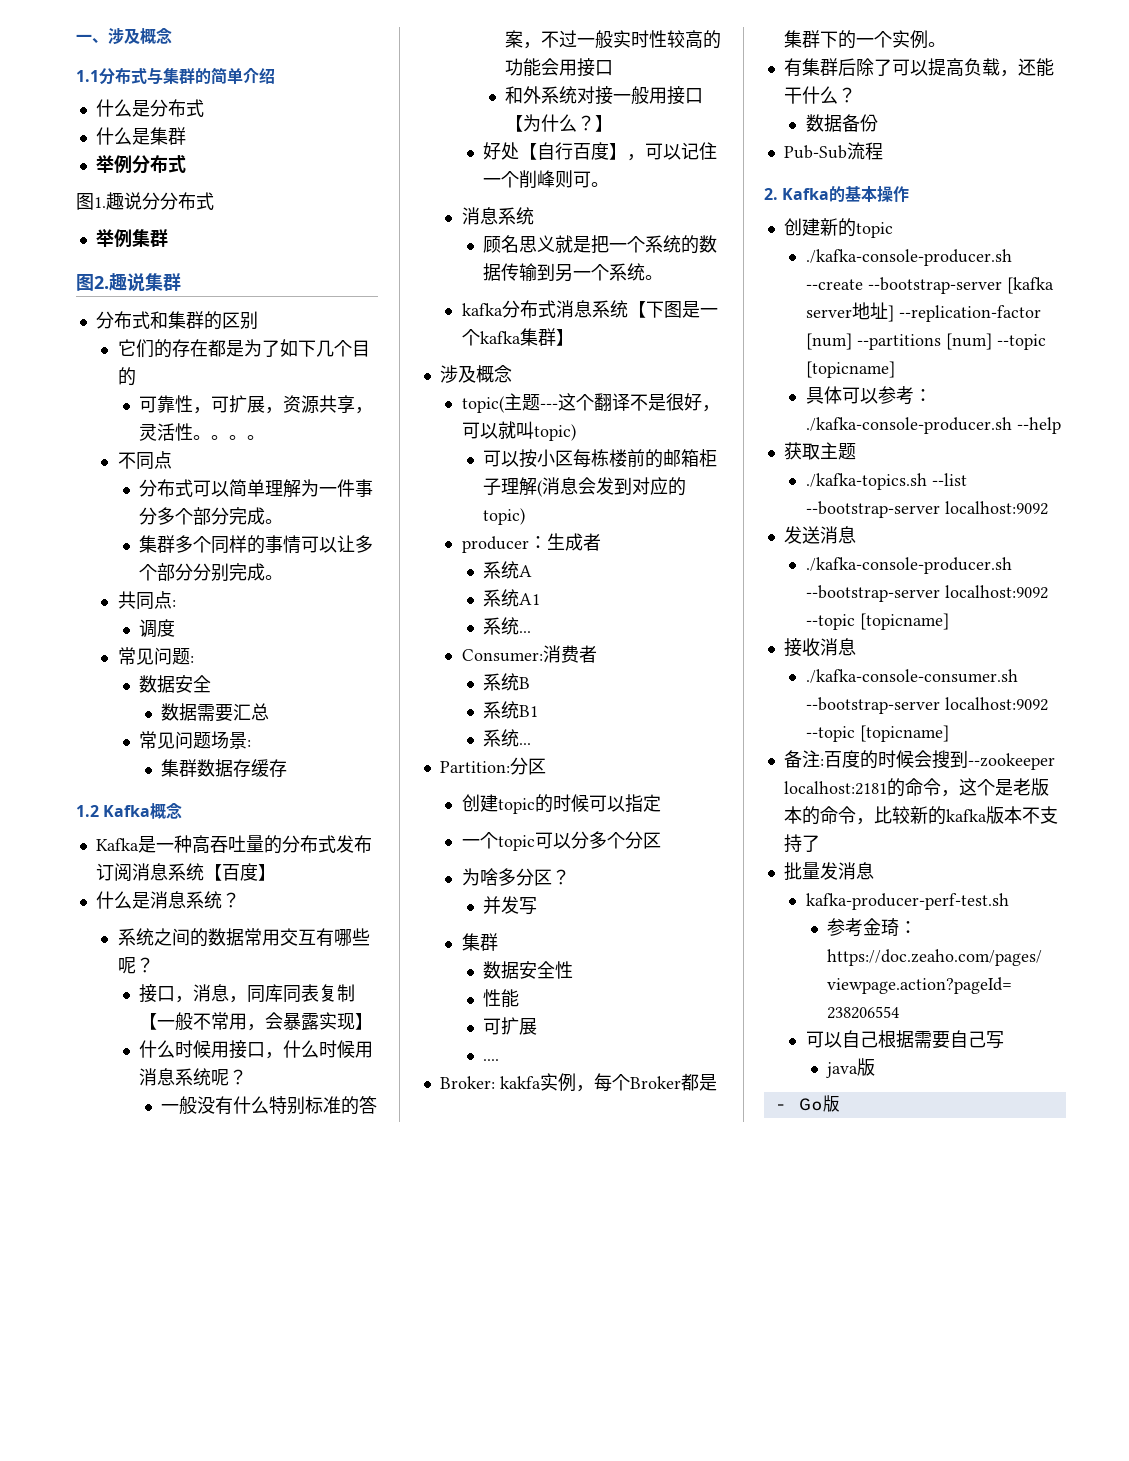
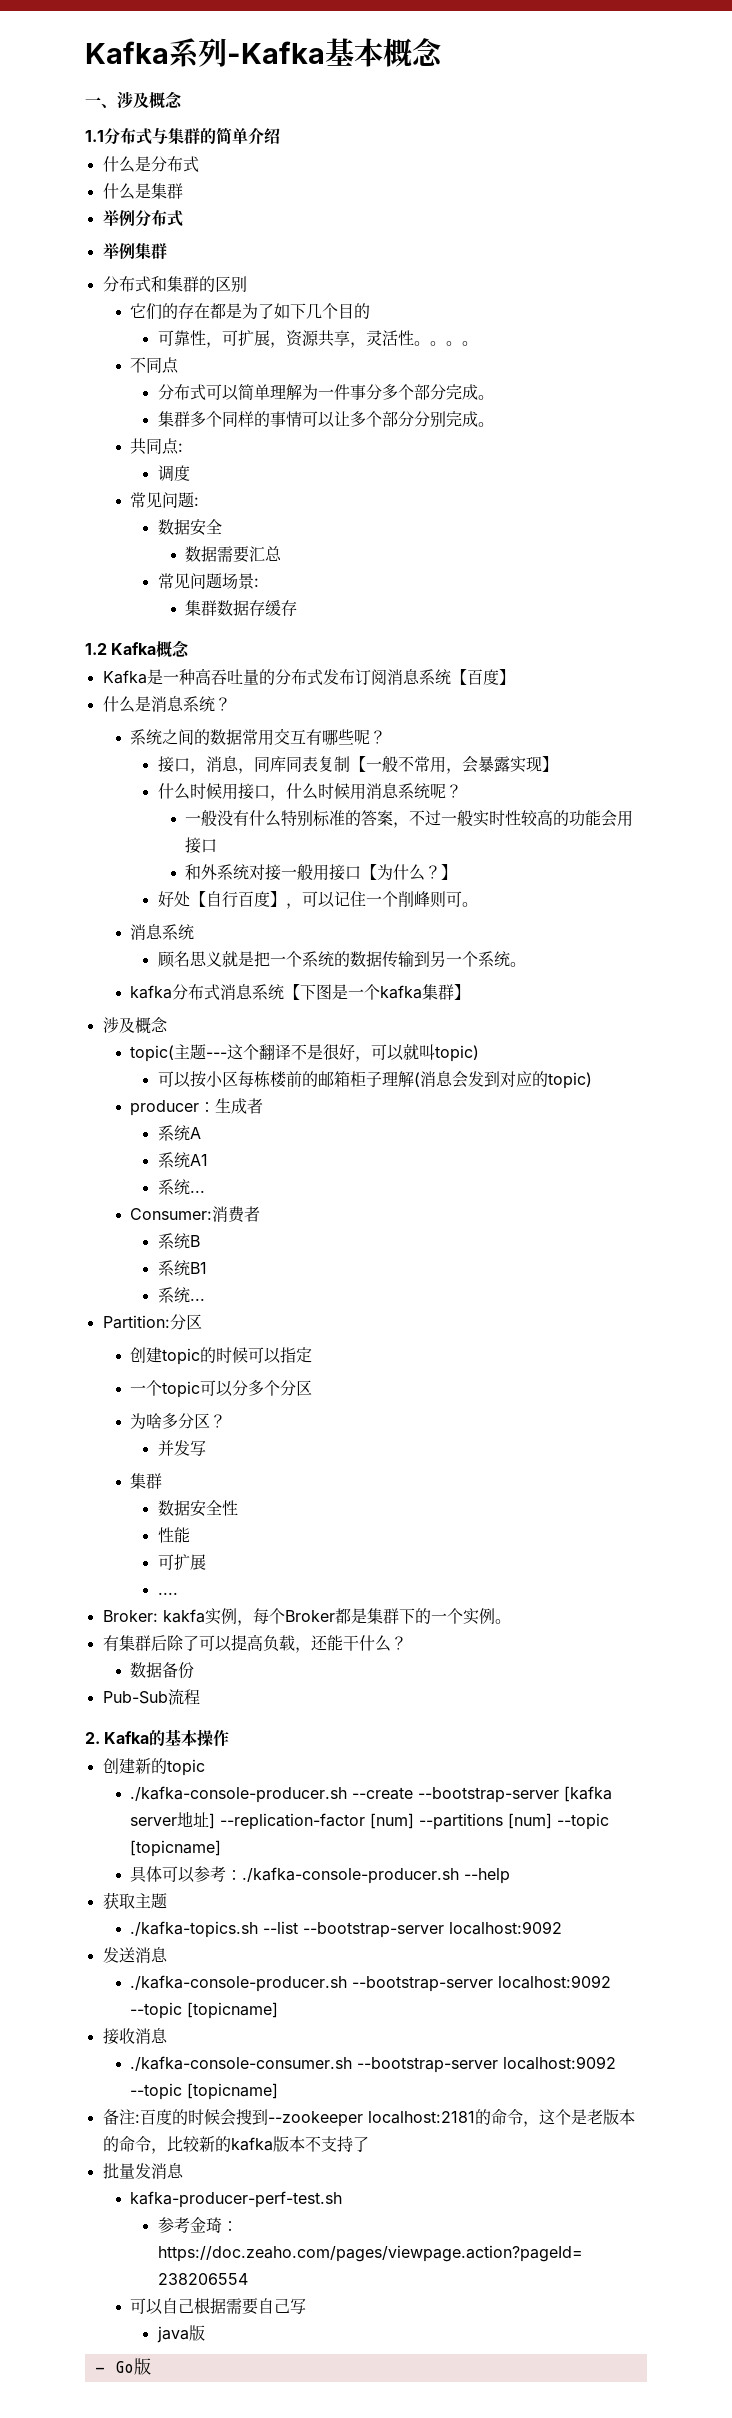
+ Kafka系列-Kafka基本概念
- 图1.趣说分分布式
- 图2.趣说集群

